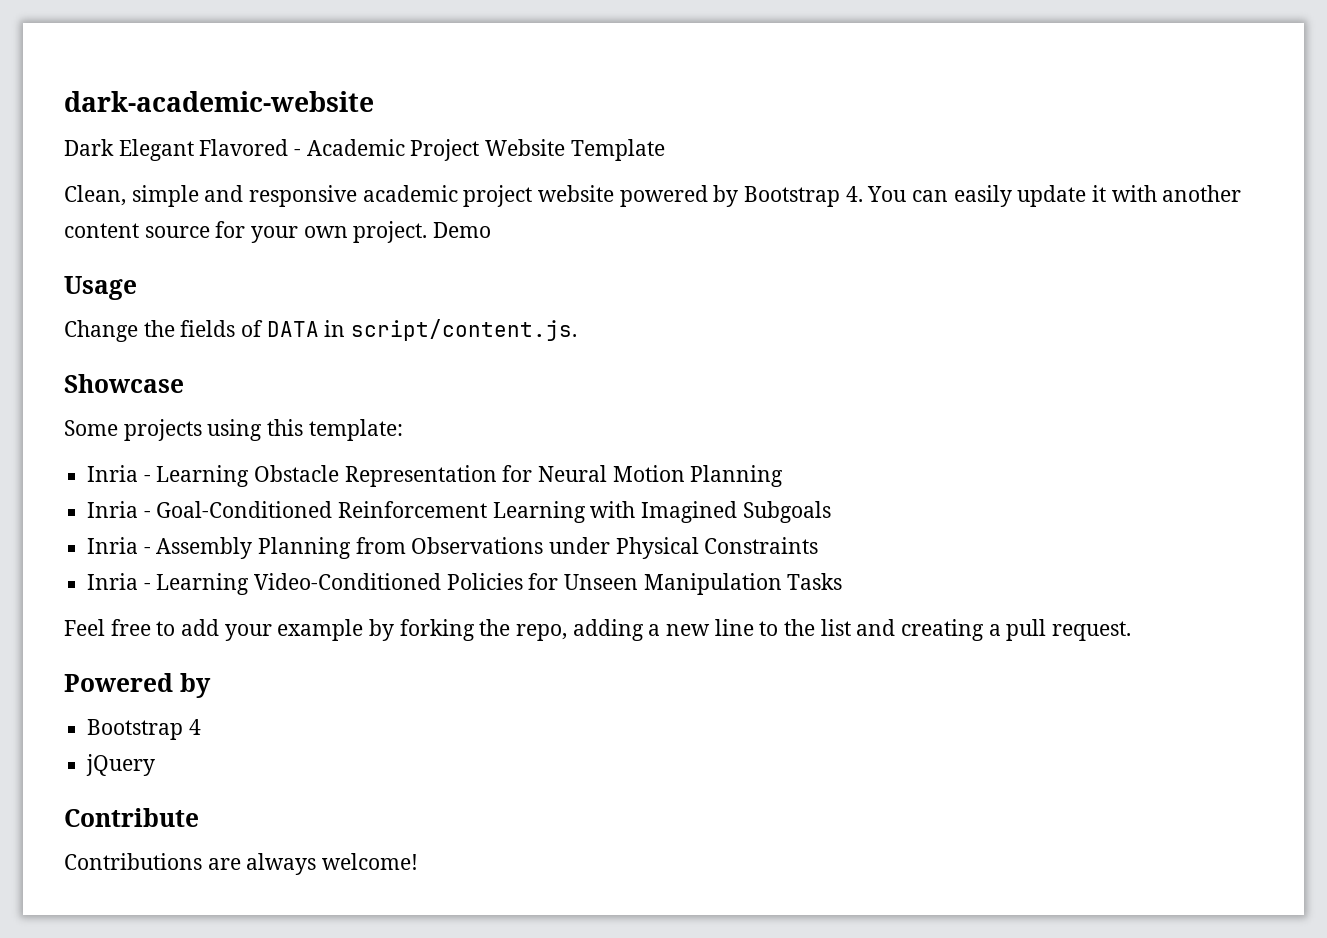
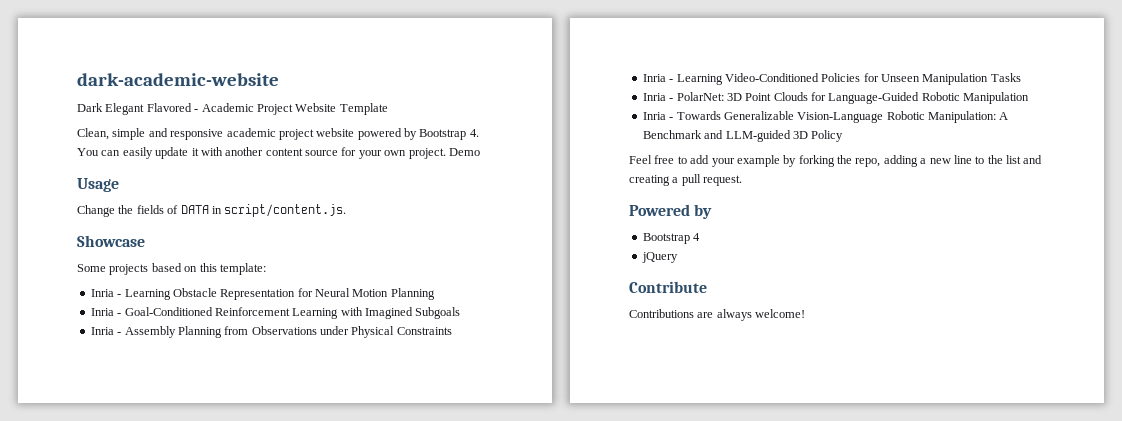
- Some projects using this template:
+ Some projects based on this template:
+ Inria - PolarNet: 3D Point Clouds for Language-Guided Robotic Manipulation
+ Inria - Towards Generalizable Vision-Language Robotic Manipulation: A Benchmark and LLM-guided 3D Policy

